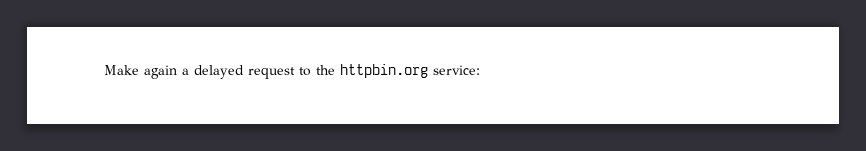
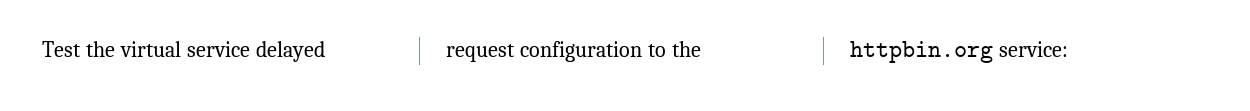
- Make again a delayed request to the httpbin.org service:
+ Test the virtual service delayed request configuration to the httpbin.org service:

